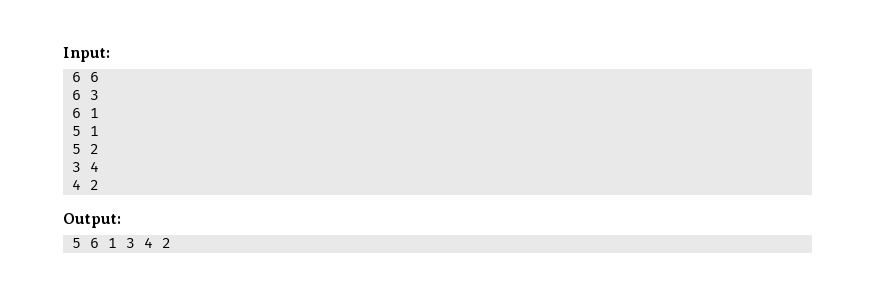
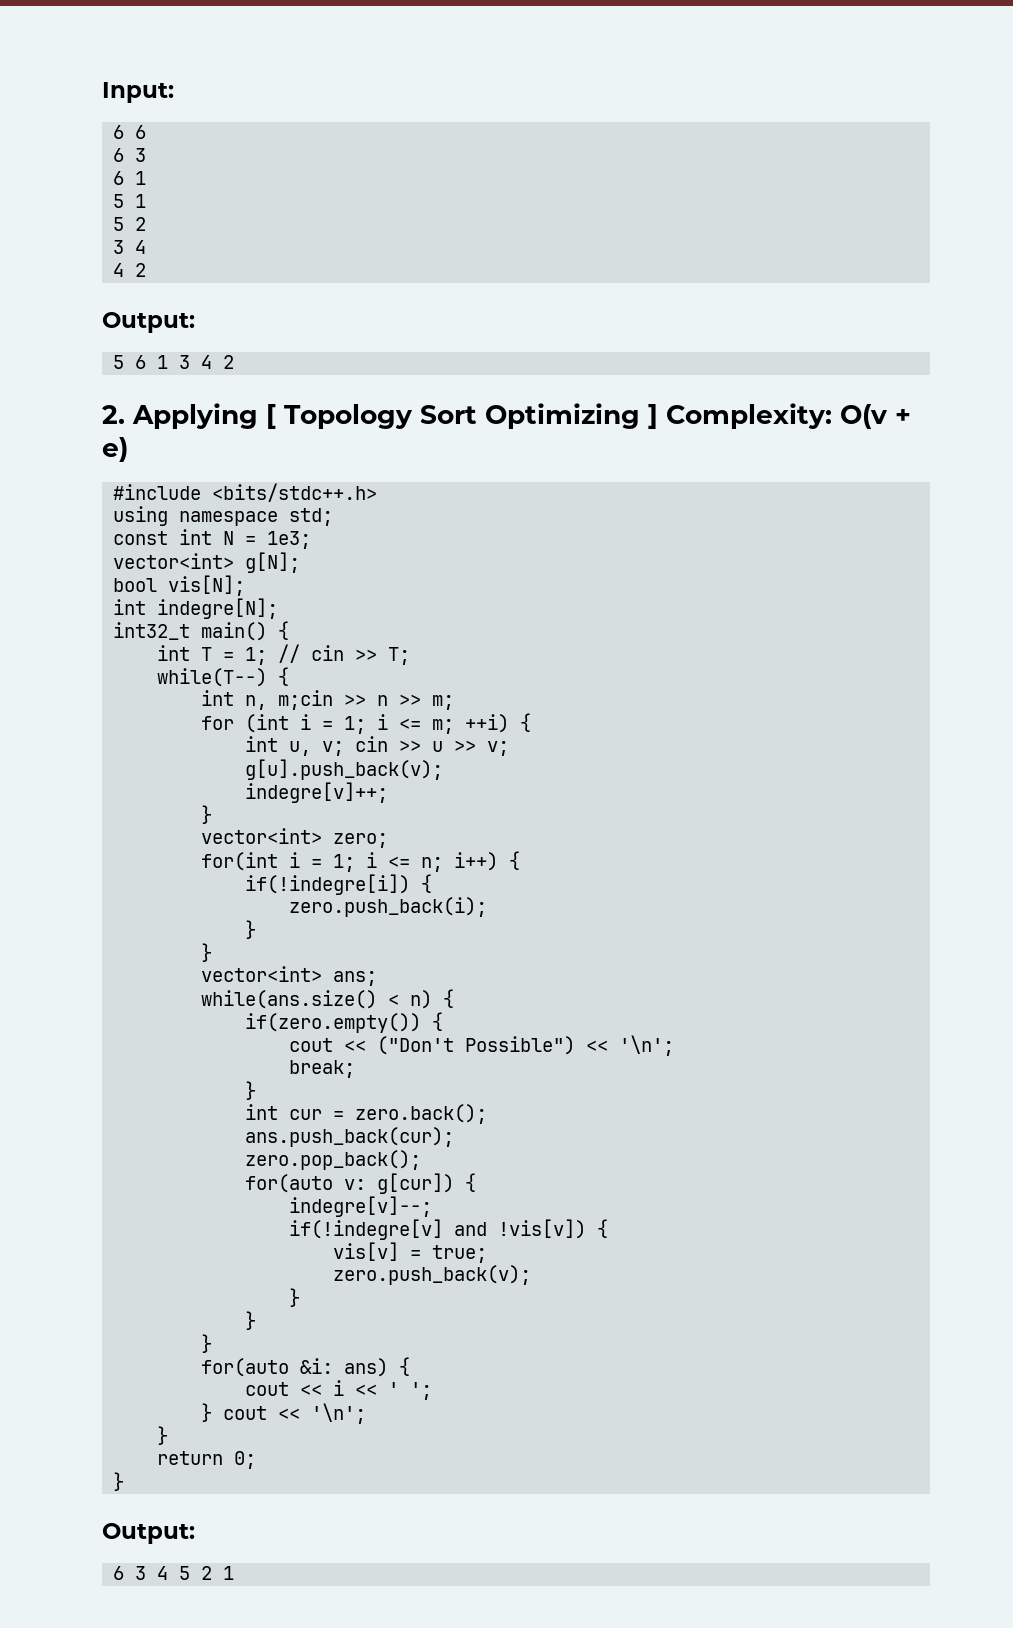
+ 2. Applying [ Topology Sort Optimizing ] Complexity: O(v + e)
+ #include <bits/stdc++.h>
+ using namespace std;
+ const int N = 1e3;
+ vector<int> g[N];
+ bool vis[N];
+ int indegre[N];
+ int32_t main() {
+ int T = 1; // cin >> T;
+ while(T--) {
+ int n, m;cin >> n >> m;
+ for (int i = 1; i <= m; ++i) {
+ int u, v; cin >> u >> v;
+ g[u].push_back(v);
+ indegre[v]++;
+ }
+ vector<int> zero;
+ for(int i = 1; i <= n; i++) {
+ if(!indegre[i]) {
+ zero.push_back(i);
+ }
+ }
+ vector<int> ans;
+ while(ans.size() < n) {
+ if(zero.empty()) {
+ cout << ("Don't Possible") << '\n';
+ break;
+ }
+ int cur = zero.back();
+ ans.push_back(cur);
+ zero.pop_back();
+ for(auto v: g[cur]) {
+ indegre[v]--;
+ if(!indegre[v] and !vis[v]) {
+ vis[v] = true;
+ zero.push_back(v);
+ }
+ }
+ }
+ for(auto &i: ans) {
+ cout << i << ' ';
+ } cout << '\n';
+ }
+ return 0;
+ }
+ Output:
+ 6 3 4 5 2 1

